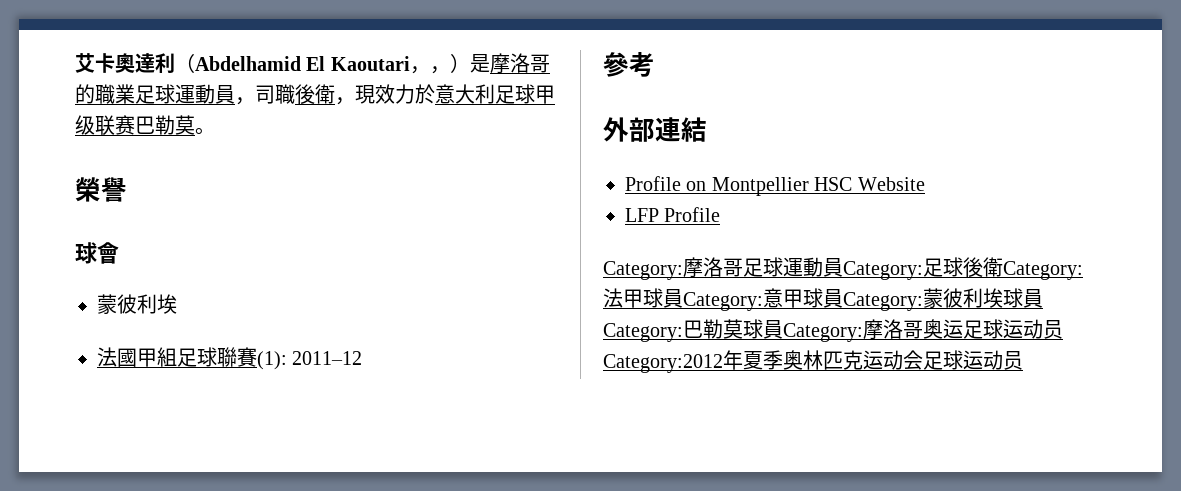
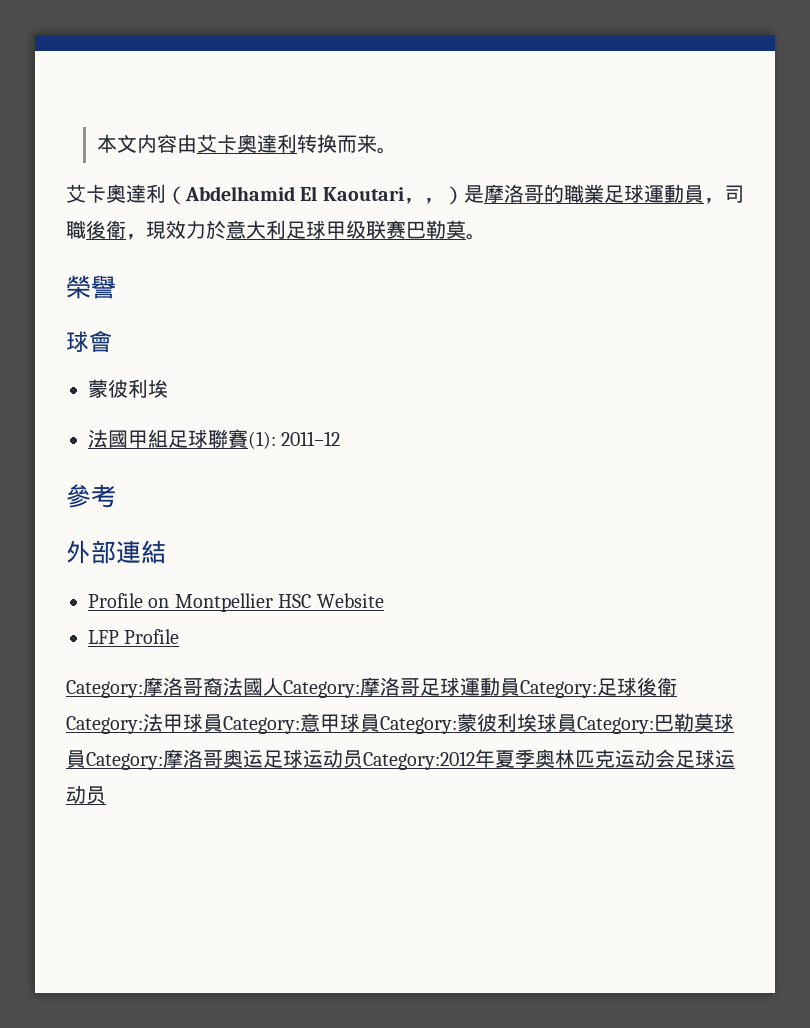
+ 本文内容由艾卡奧達利转换而来。
- Category:摩洛哥足球運動員Category:足球後衛Category:法甲球員Category:意甲球員Category:蒙彼利埃球員Category:巴勒莫球員Category:摩洛哥奥运足球运动员Category:2012年夏季奥林匹克运动会足球运动员
+ Category:摩洛哥裔法國人Category:摩洛哥足球運動員Category:足球後衛Category:法甲球員Category:意甲球員Category:蒙彼利埃球員Category:巴勒莫球員Category:摩洛哥奥运足球运动员Category:2012年夏季奥林匹克运动会足球运动员

